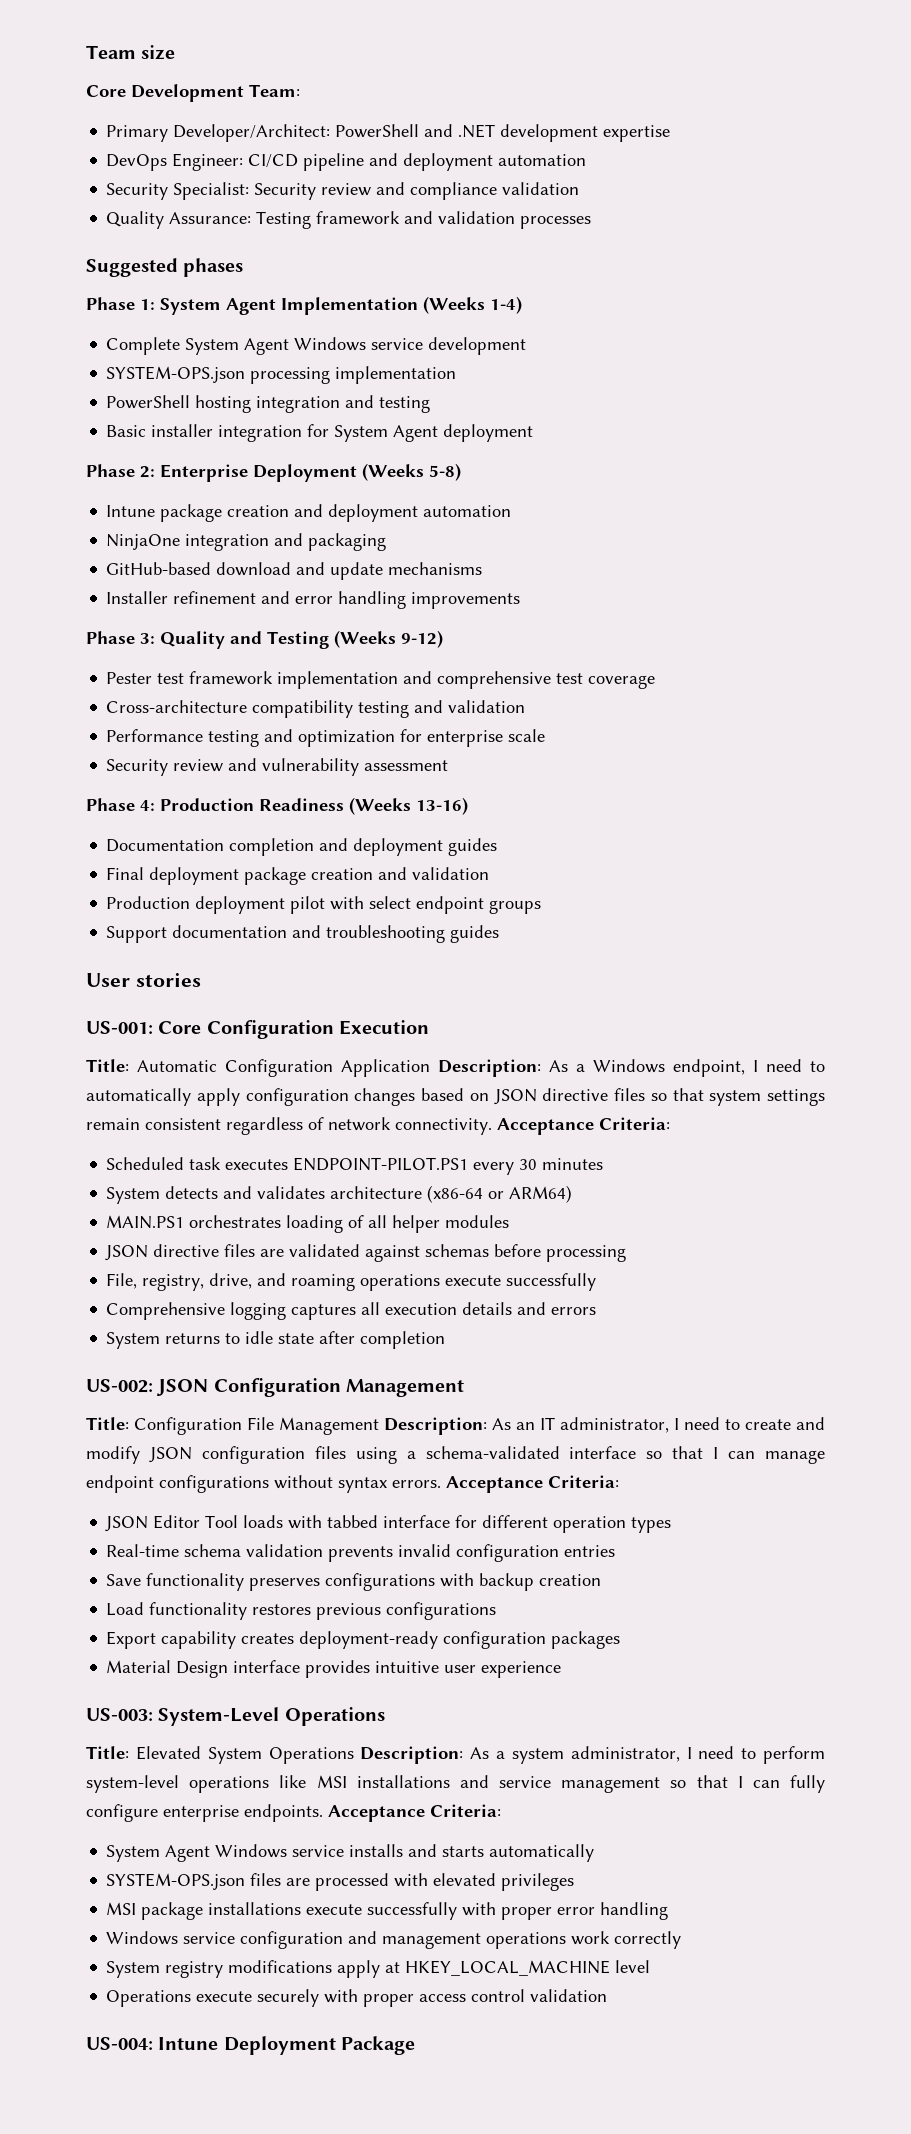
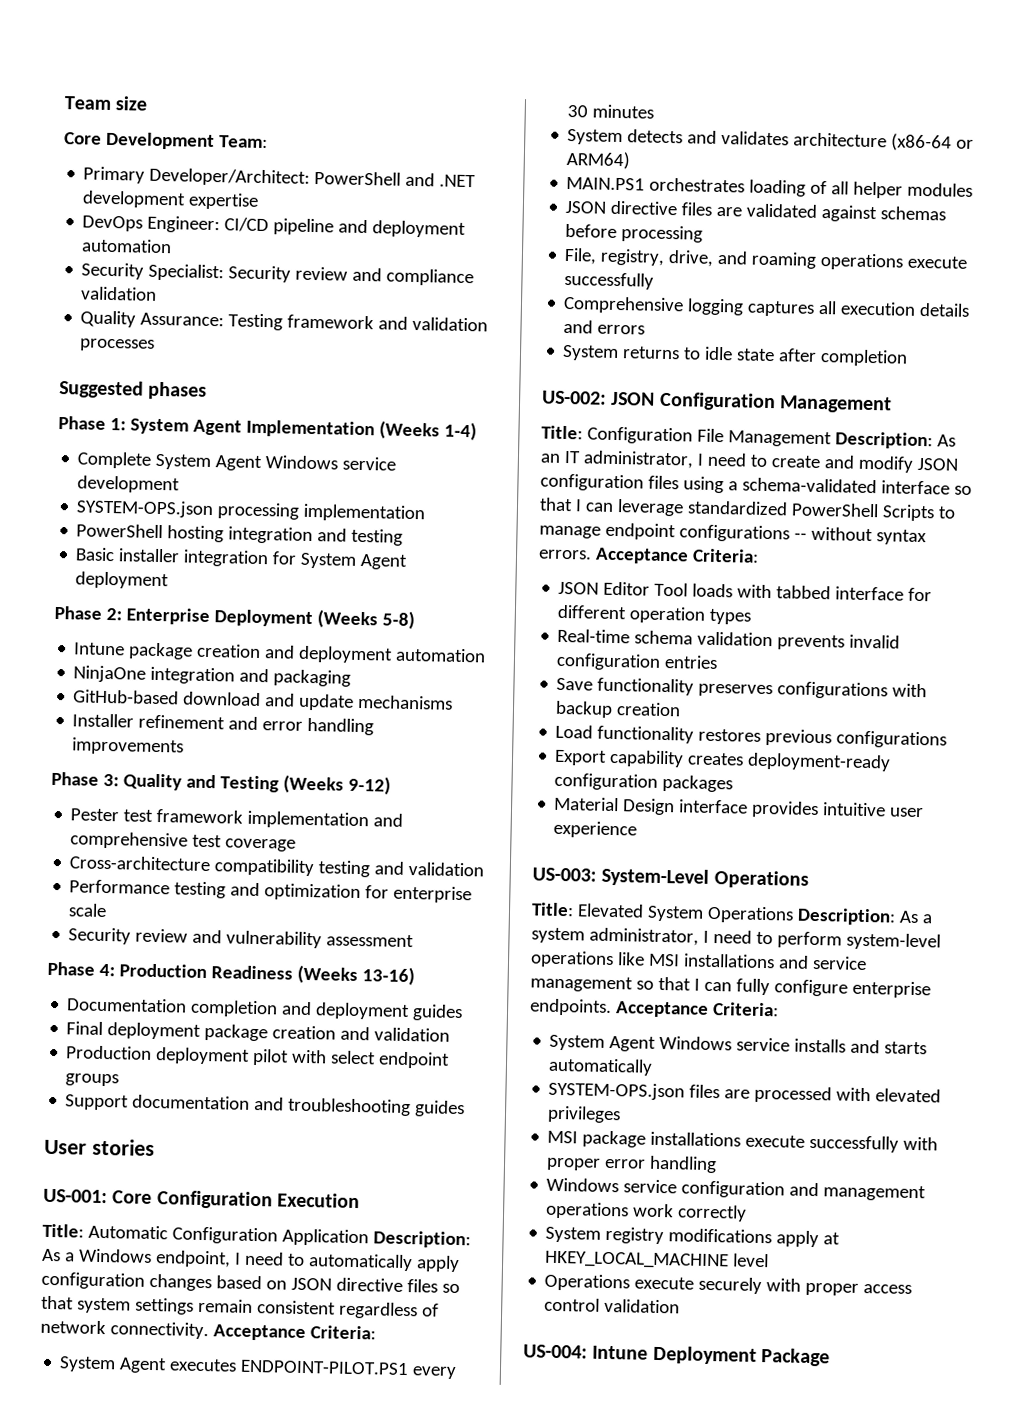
- Scheduled task executes ENDPOINT-PILOT.PS1 every 30 minutes
+ System Agent executes ENDPOINT-PILOT.PS1 every 30 minutes
- Title: Configuration File Management Description: As an IT administrator, I need to create and modify JSON configuration files using a schema-validated interface so that I can manage endpoint configurations without syntax errors.
+ Title: Configuration File Management Description: As an IT administrator, I need to create and modify JSON configuration files using a schema-validated interface so that I can leverage standardized PowerShell Scripts to manage endpoint configurations -- without syntax errors.

